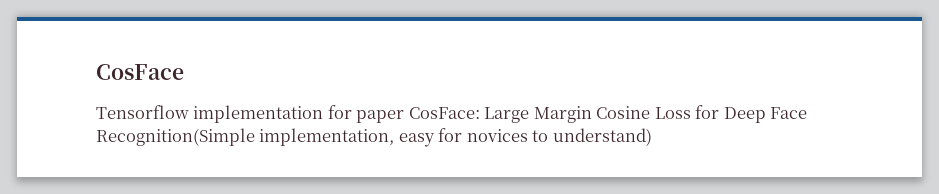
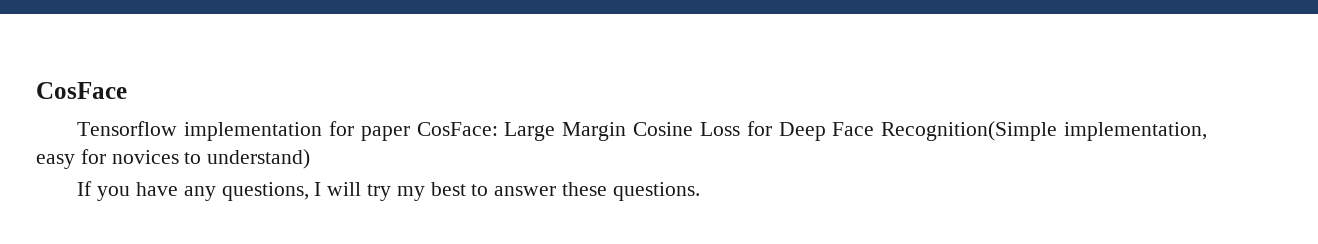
+ If you have any questions, I will try my best to answer these questions.

